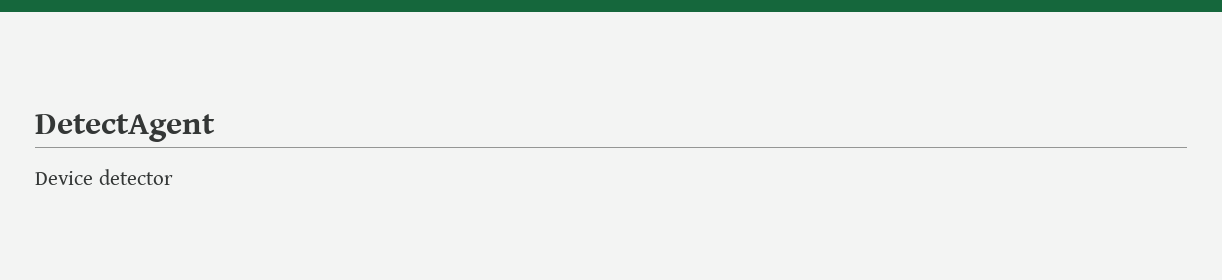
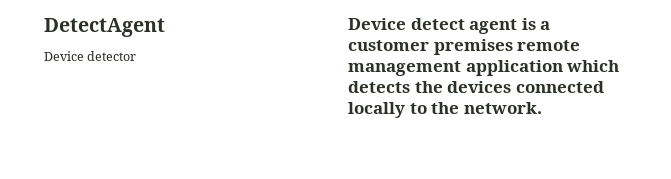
+ Device detect agent is a customer premises remote management application which detects the devices connected locally to the network.

